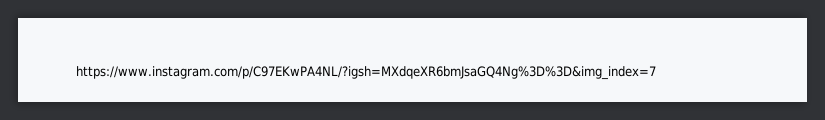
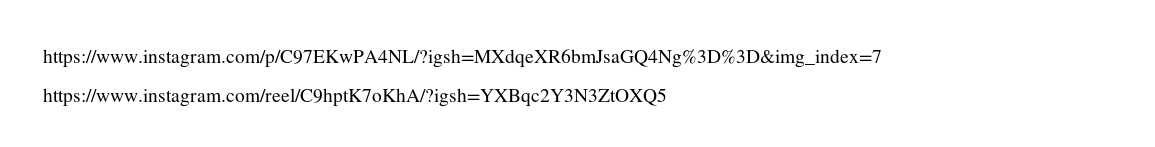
+ https://www.instagram.com/reel/C9hptK7oKhA/?igsh=YXBqc2Y3N3ZtOXQ5

